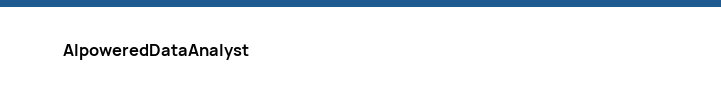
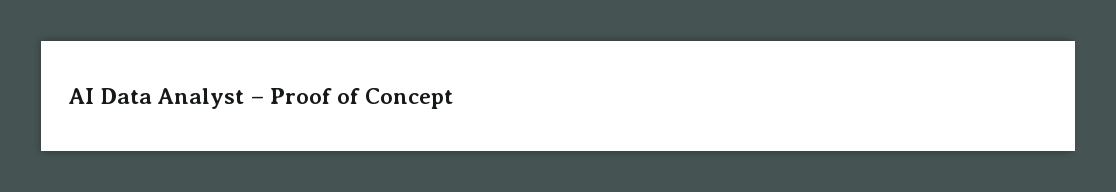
- AIpoweredDataAnalyst
+ AI Data Analyst – Proof of Concept

